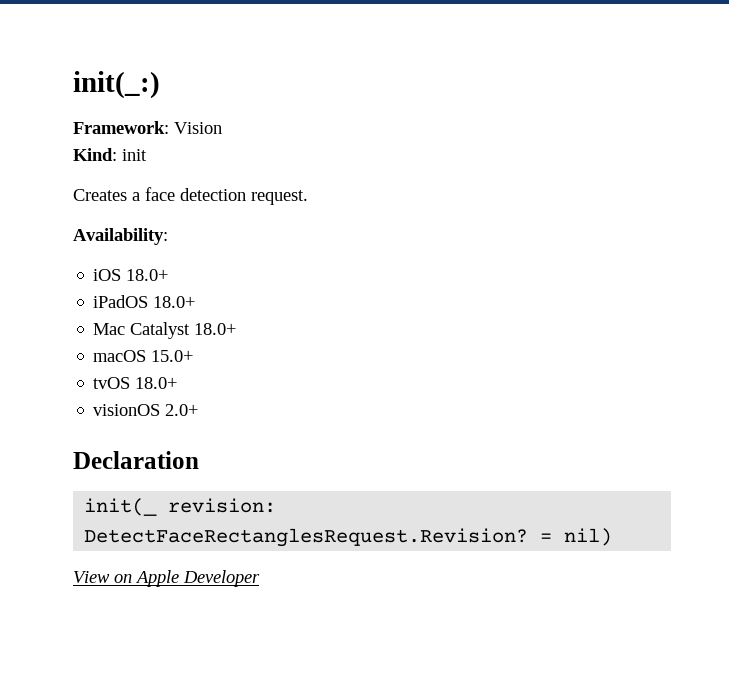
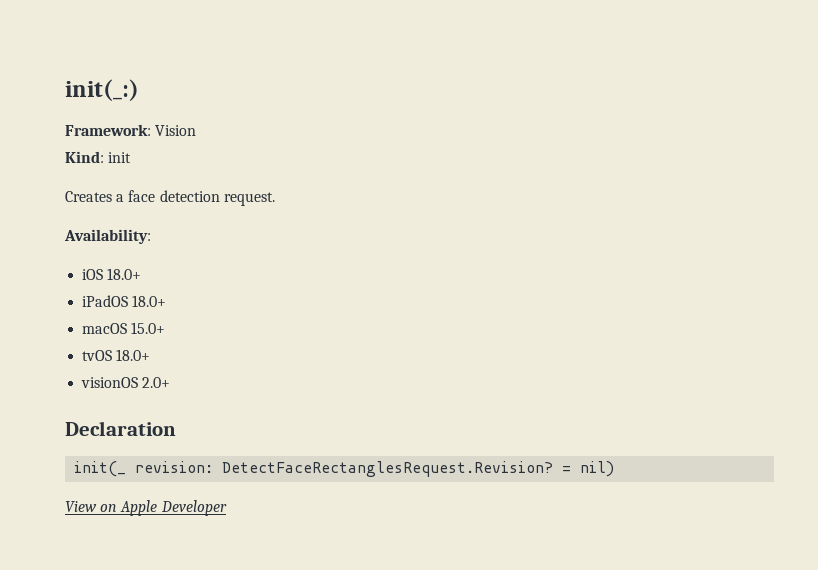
- Mac Catalyst 18.0+

